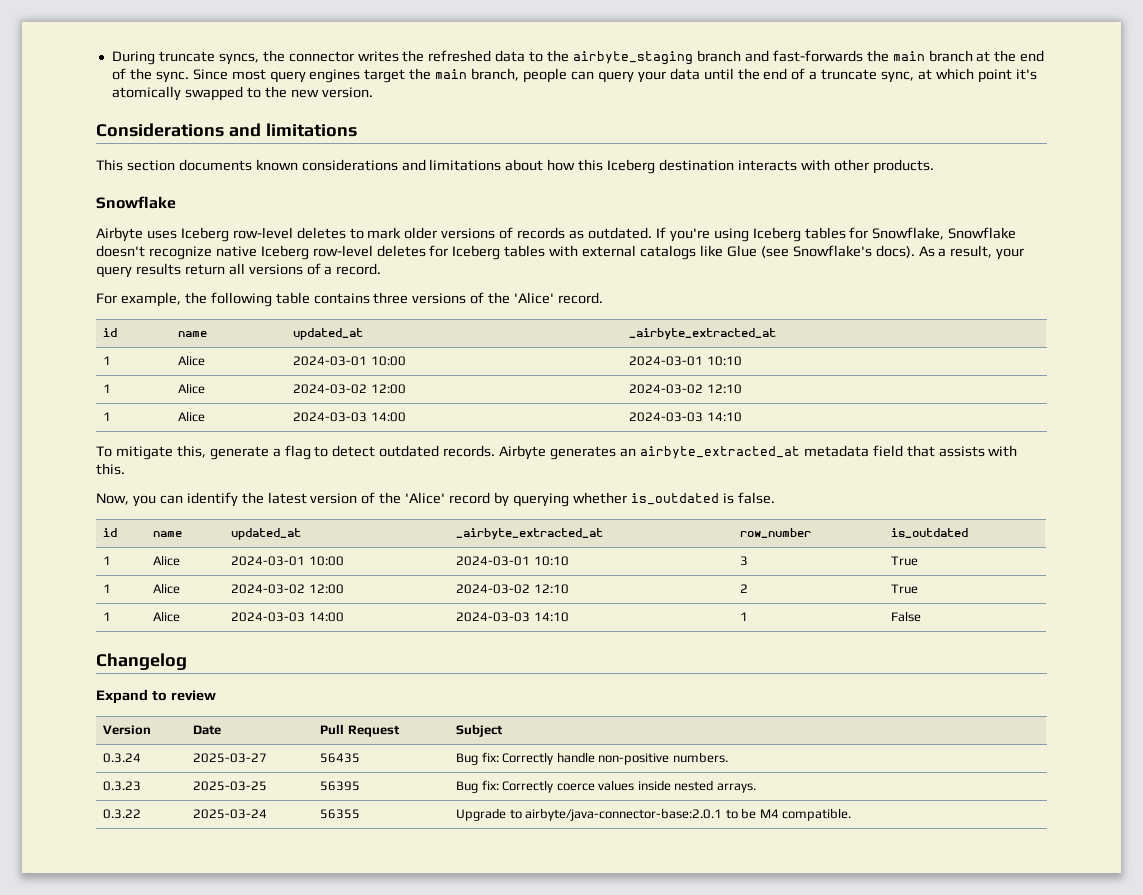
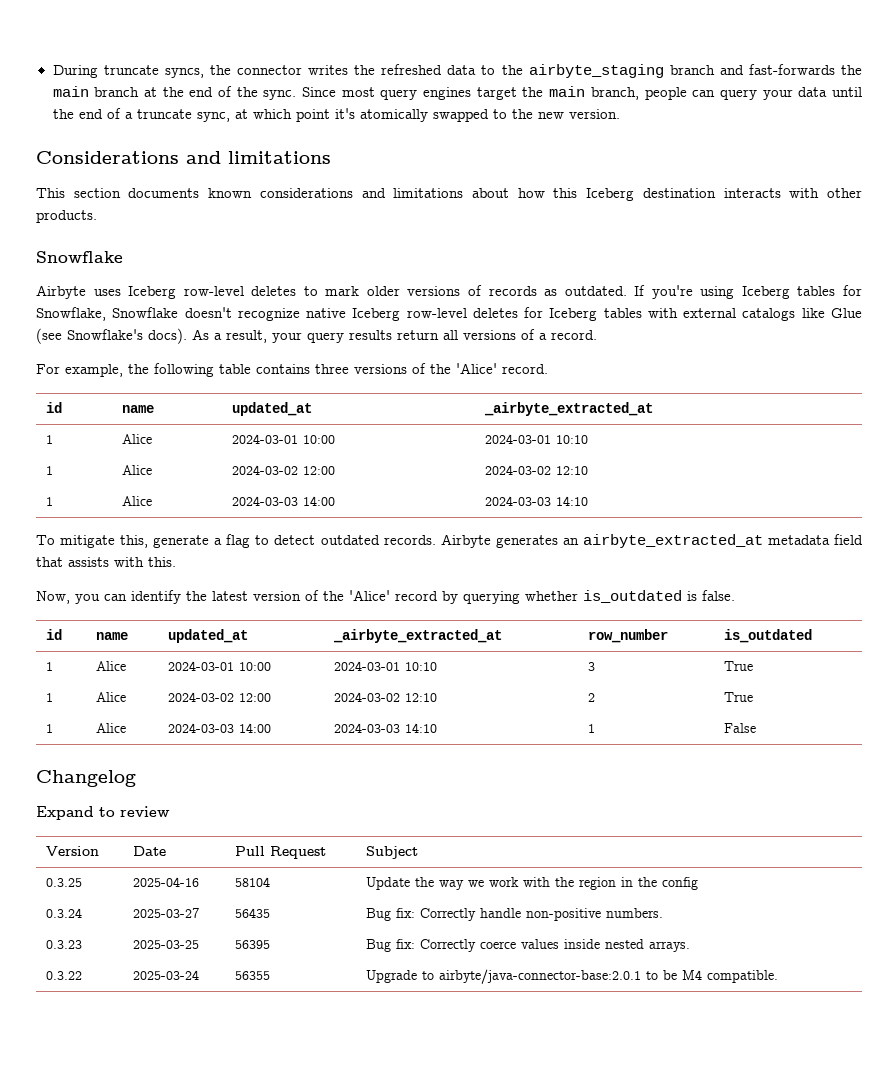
+ 0.3.25 | 2025-04-16 | 58104 | Update the way we work with the region in the config

